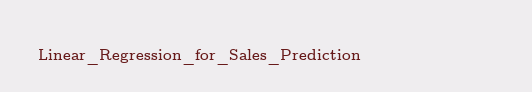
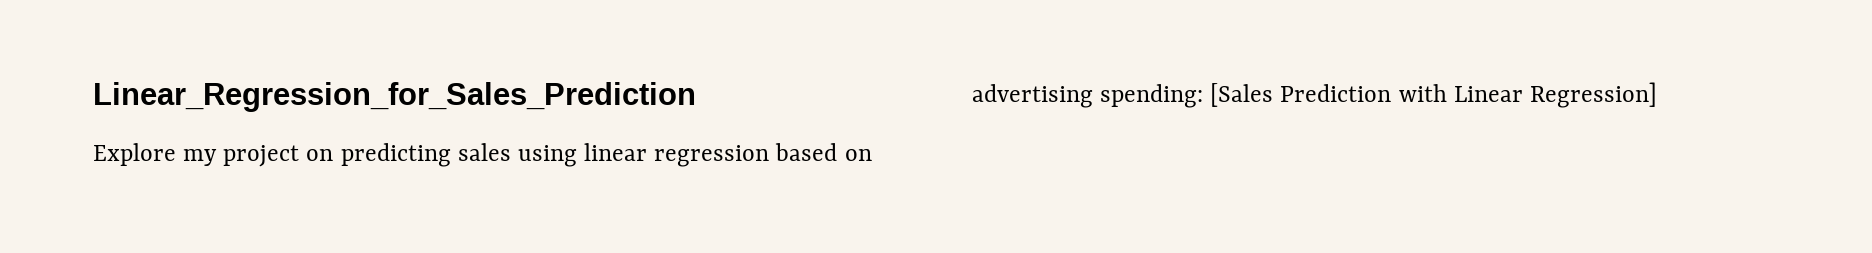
+ Explore my project on predicting sales using linear regression based on advertising spending: [Sales Prediction with Linear Regression]

